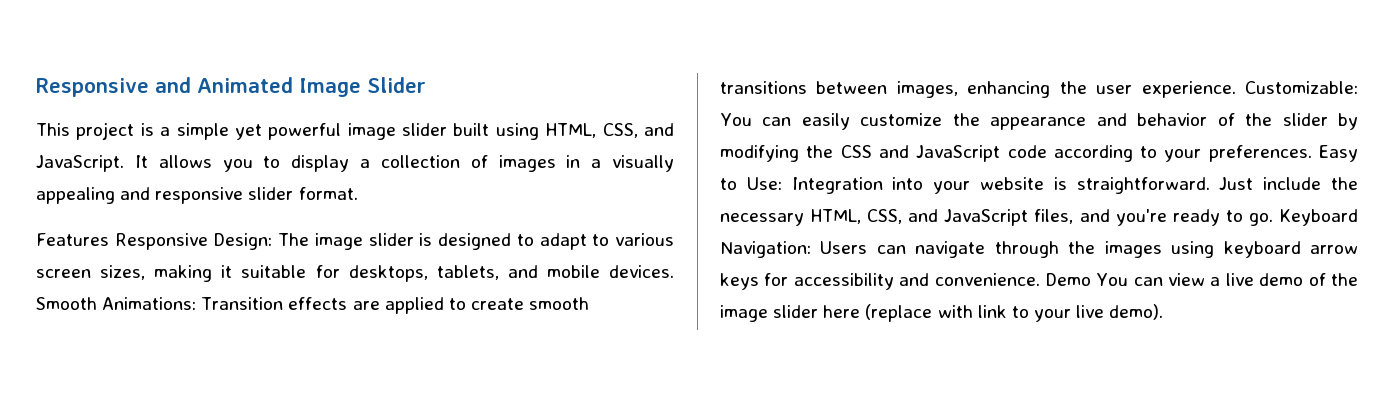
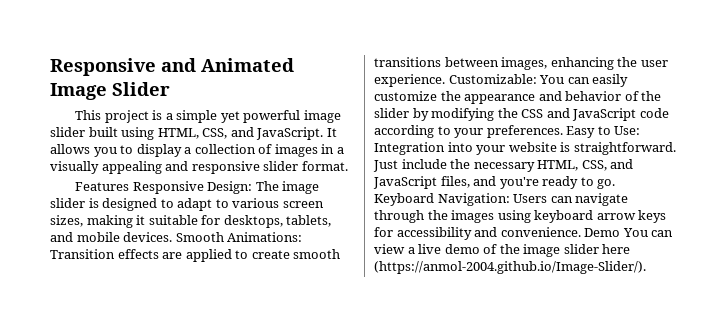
- Demo You can view a live demo of the image slider here (replace with link to your live demo).
+ Demo You can view a live demo of the image slider here (https://anmol-2004.github.io/Image-Slider/).

